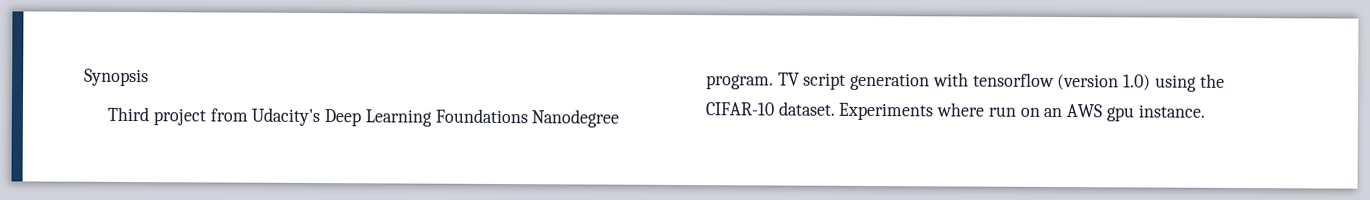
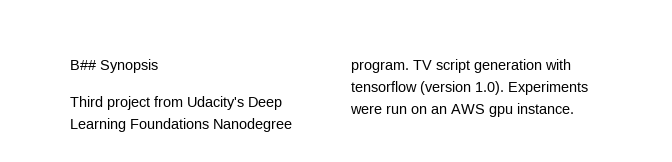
- Synopsis
+ B## Synopsis
- TV script generation with tensorflow (version 1.0) using the CIFAR-10 dataset. Experiments where run on an AWS gpu instance.
+ TV script generation with tensorflow (version 1.0). Experiments were run on an AWS gpu instance.

